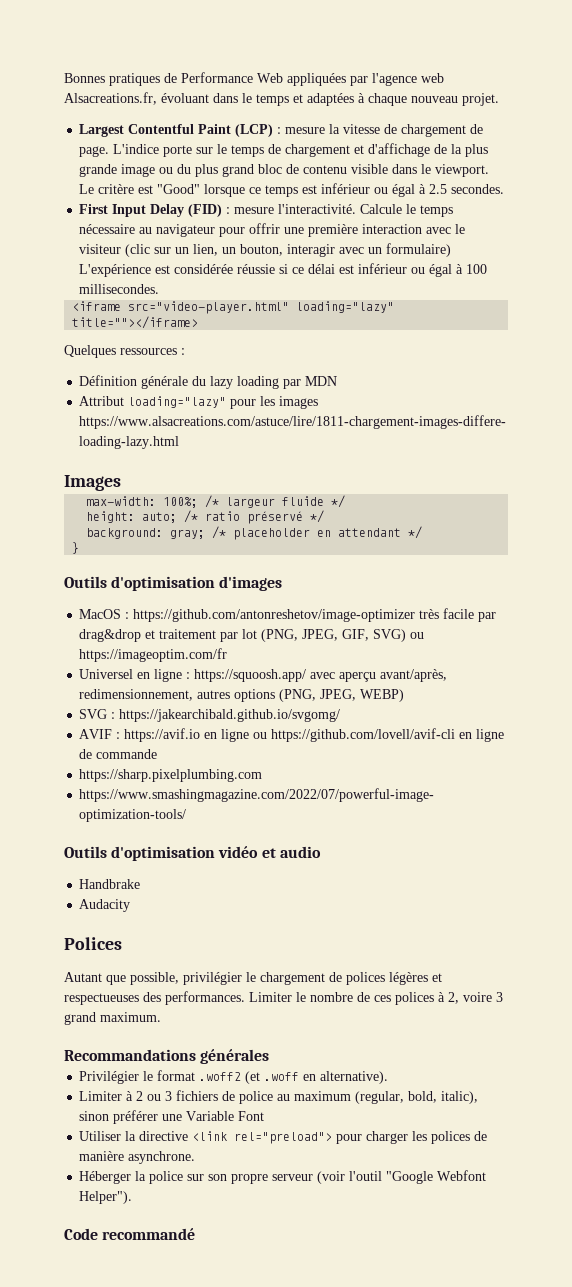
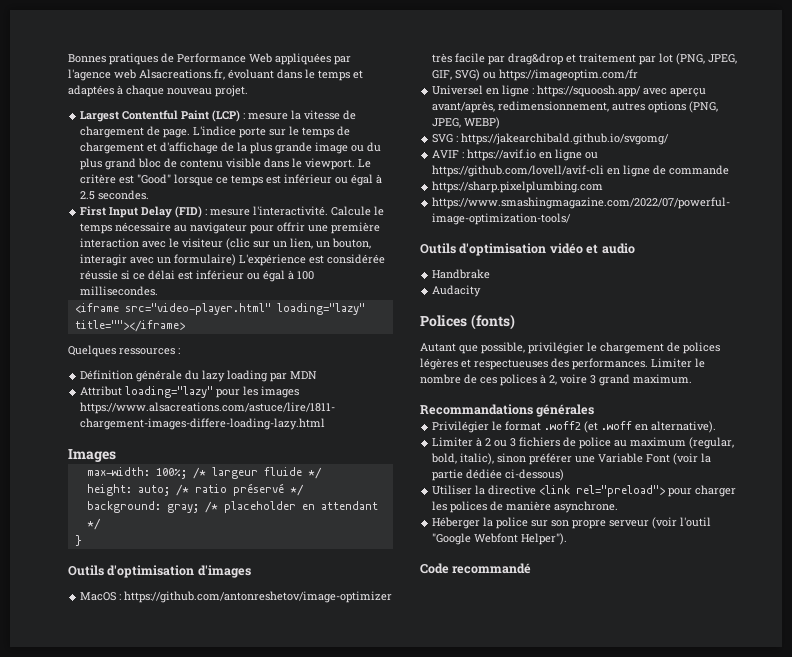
- Polices
+ Polices (fonts)
- Limiter à 2 ou 3 fichiers de police au maximum (regular, bold, italic), sinon préférer une Variable Font
+ Limiter à 2 ou 3 fichiers de police au maximum (regular, bold, italic), sinon préférer une Variable Font (voir la partie dédiée ci-dessous)

